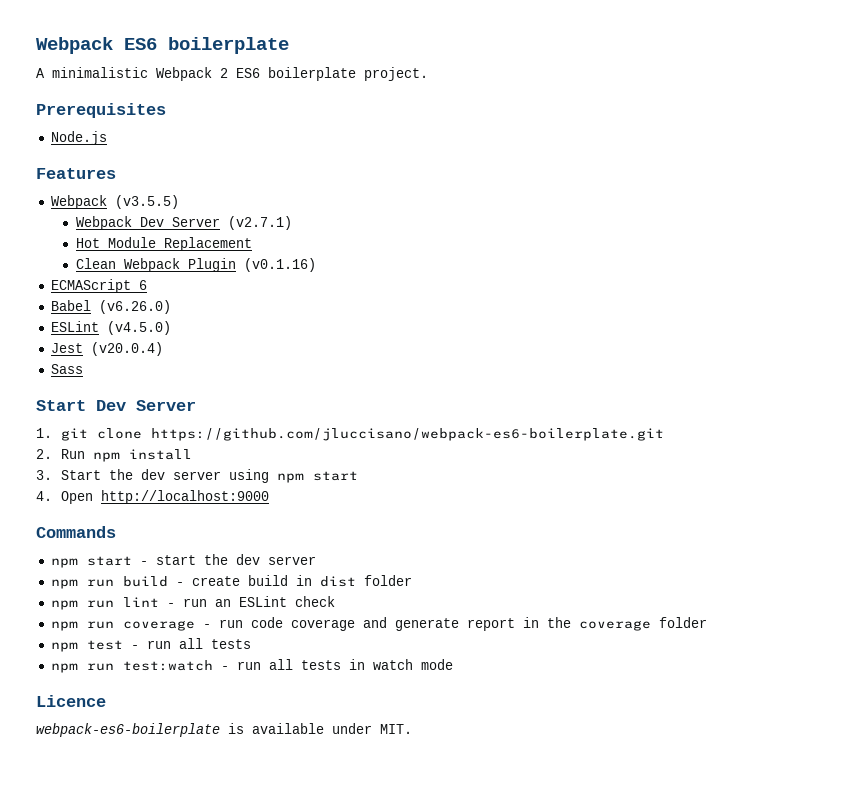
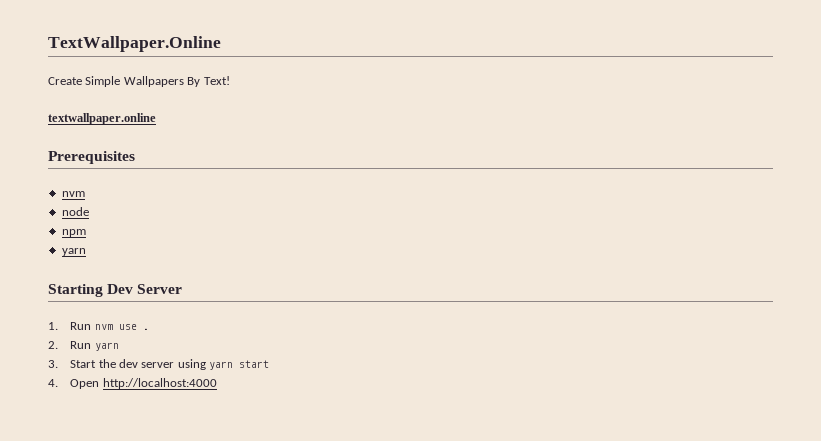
- Webpack ES6 boilerplate
- A minimalistic Webpack 2 ES6 boilerplate project.
+ TextWallpaper.Online
+ Create Simple Wallpapers By Text!
+ textwallpaper.online
  Prerequisites
- Node.js
- Features
- Webpack (v3.5.5)
- Webpack Dev Server (v2.7.1)
- Hot Module Replacement
- Clean Webpack Plugin (v0.1.16)
- ECMAScript 6
- Babel (v6.26.0)
- ESLint (v4.5.0)
- Jest (v20.0.4)
- Sass
- Start Dev Server
+ nvm
+ node
+ npm
+ yarn
+ Starting Dev Server
- 1. git clone https://github.com/jluccisano/webpack-es6-boilerplate.git
+ 1. Run nvm use .
- 2. Run npm install
+ 2. Run yarn
- 3. Start the dev server using npm start
+ 3. Start the dev server using yarn start
- 4. Open http://localhost:9000
- Commands
- npm start - start the dev server
- npm run build - create build in dist folder
- npm run lint - run an ESLint check
- npm run coverage - run code coverage and generate report in the coverage folder
- npm test - run all tests
- npm run test:watch - run all tests in watch mode
- Licence
- webpack-es6-boilerplate is available under MIT.
+ 4. Open http://localhost:4000

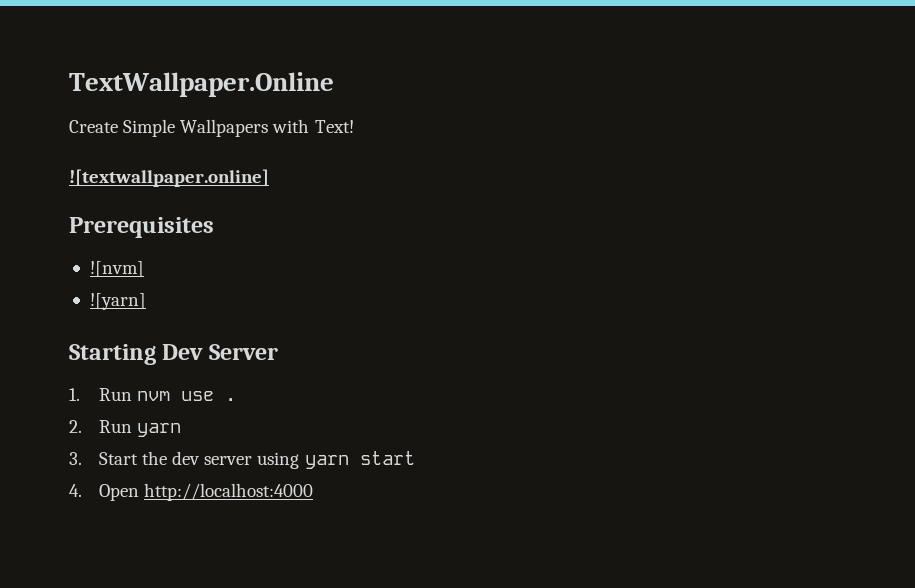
- Create Simple Wallpapers By Text!
+ Create Simple Wallpapers with Text!
- textwallpaper.online
+ ![textwallpaper.online]
  Prerequisites
- nvm
- node
- npm
- yarn
+ ![nvm]
+ ![yarn]

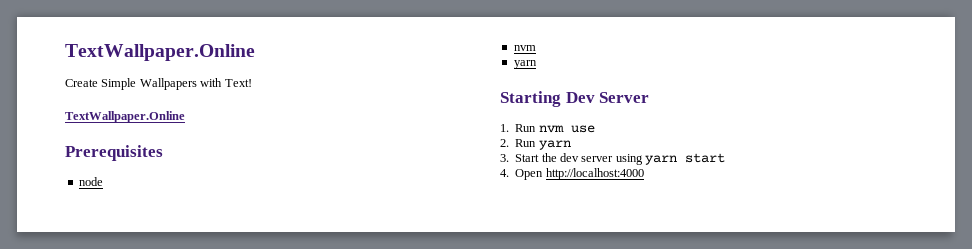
  Create Simple Wallpapers with Text!
- ![textwallpaper.online]
+ TextWallpaper.Online
- ![nvm]
- ![yarn]
+ node
+ nvm
+ yarn
- 1. Run nvm use .
+ 1. Run nvm use

